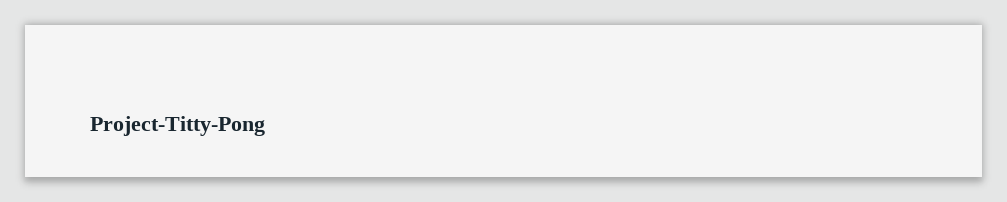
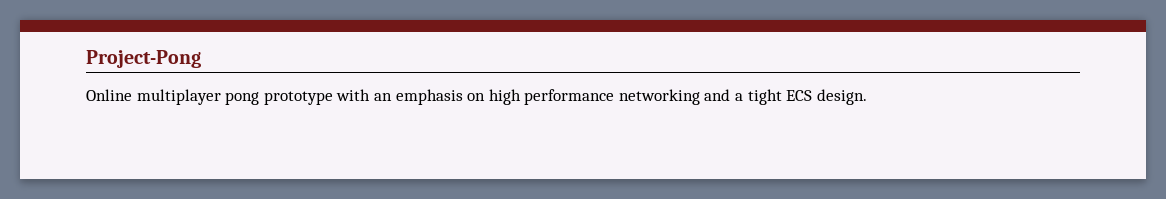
- Project-Titty-Pong
+ Project-Pong
+ Online multiplayer pong prototype with an emphasis on high performance networking and a tight ECS design.

